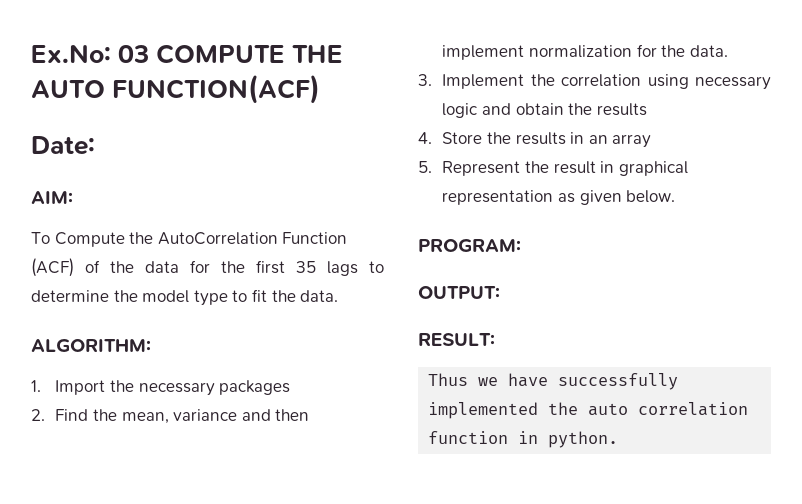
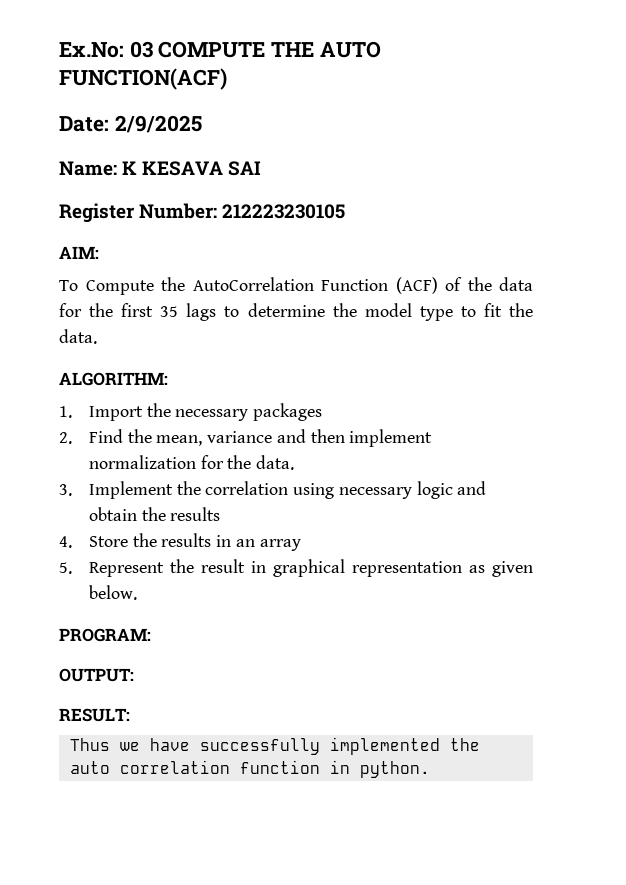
- Date:
+ Date: 2/9/2025
+ Name: K KESAVA SAI
+ Register Number: 212223230105

